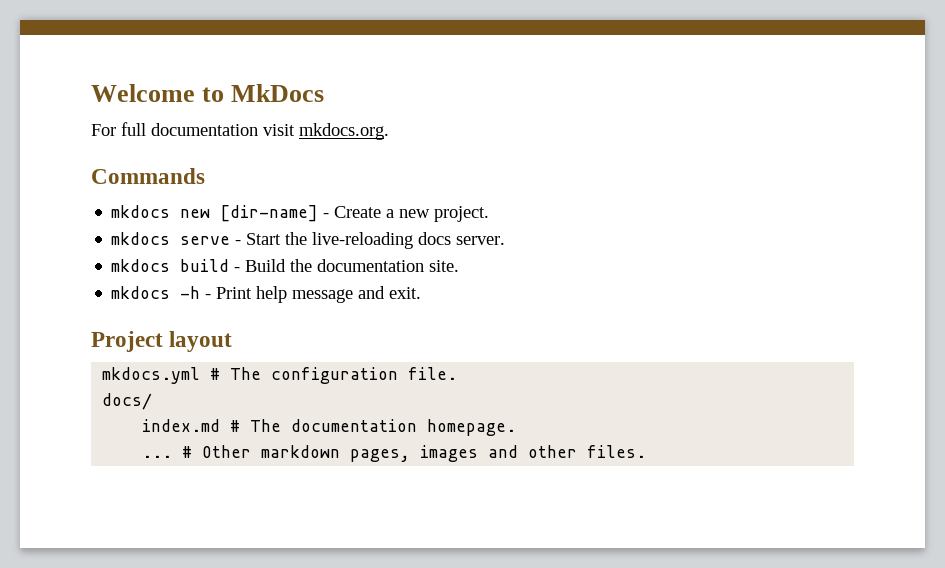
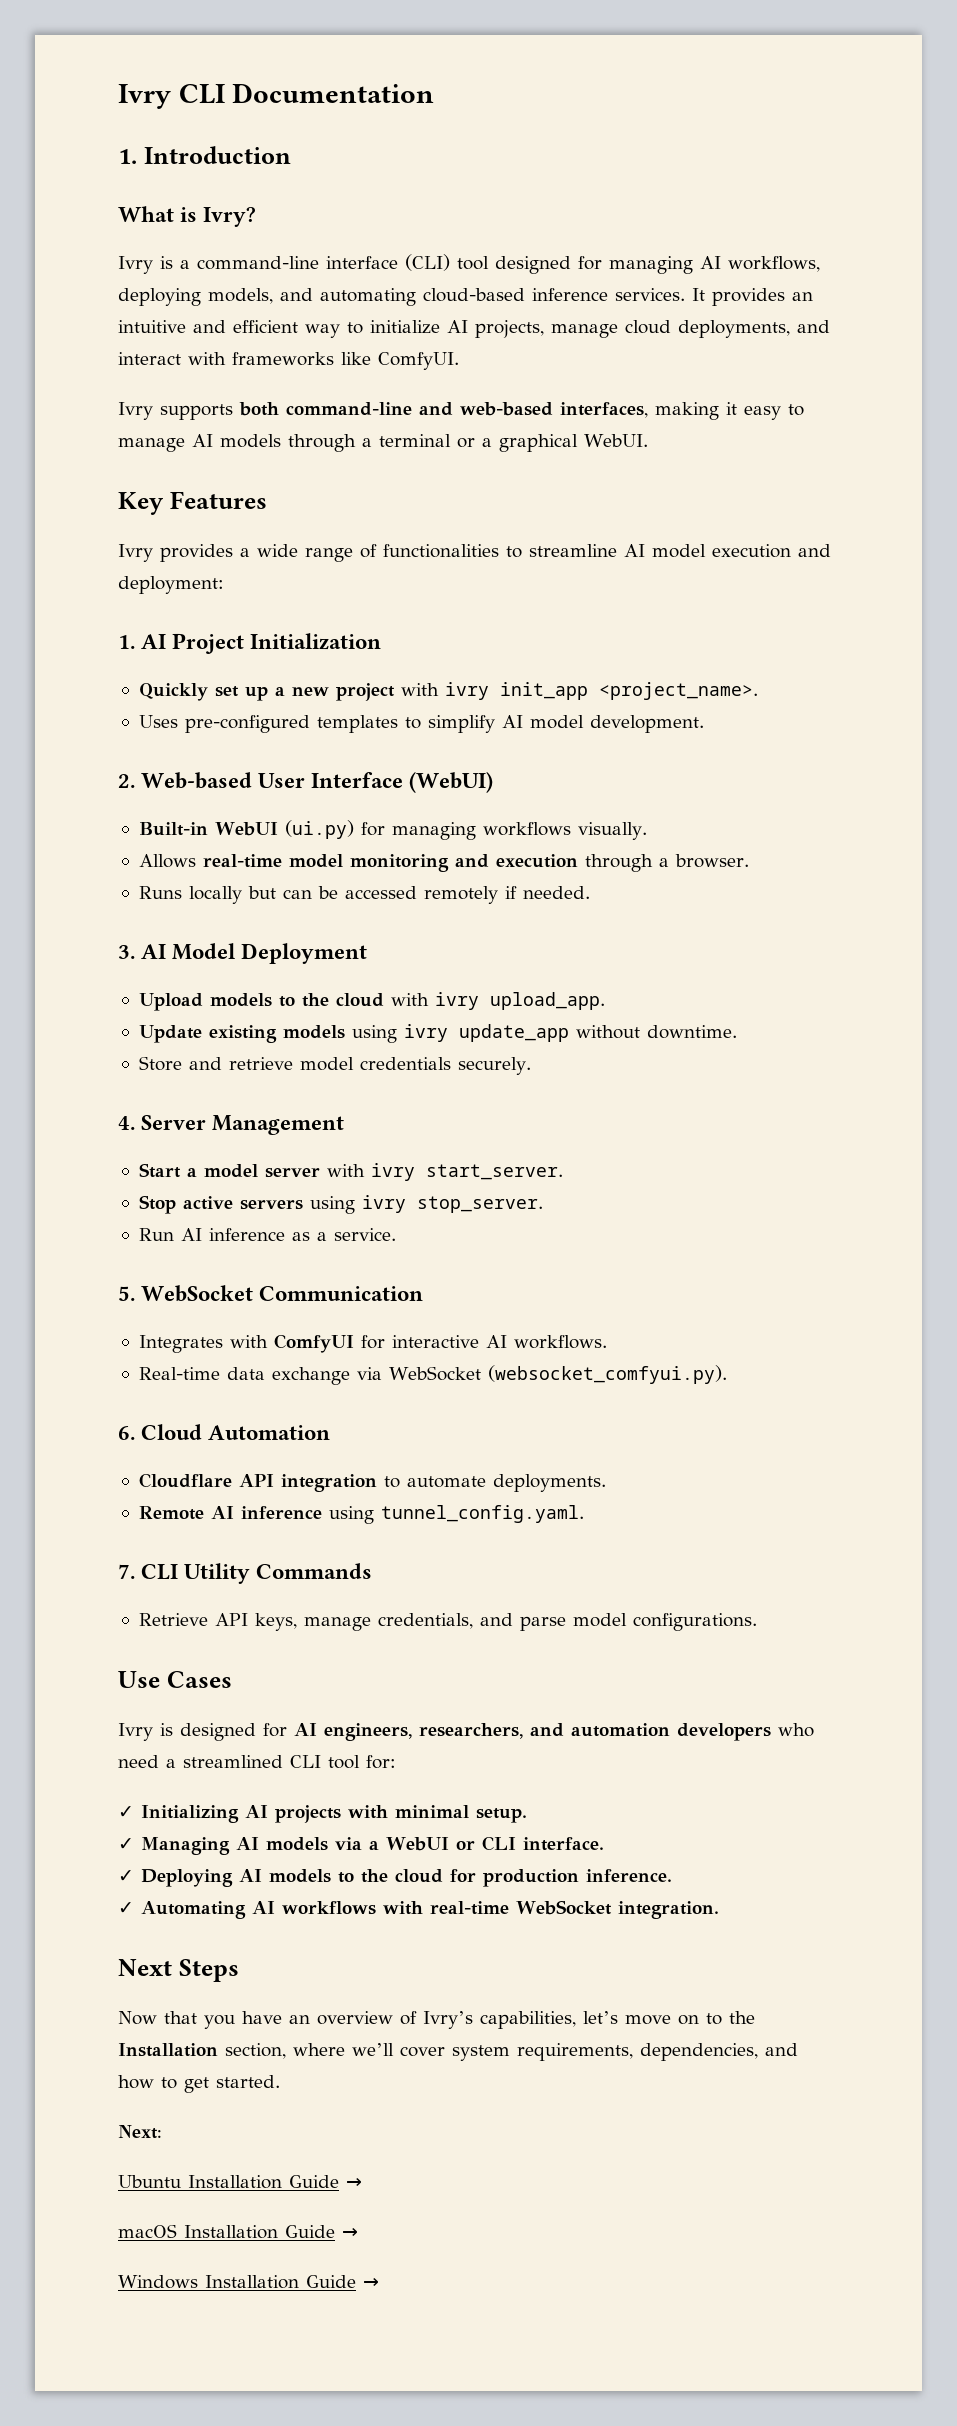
- Welcome to MkDocs
- For full documentation visit mkdocs.org.
- Commands
- mkdocs new [dir-name] - Create a new project.
- mkdocs serve - Start the live-reloading docs server.
- mkdocs build - Build the documentation site.
- mkdocs -h - Print help message and exit.
- Project layout
- mkdocs.yml # The configuration file.
- docs/
- index.md # The documentation homepage.
- ... # Other markdown pages, images and other files.
+ Ivry CLI Documentation
+ 1. Introduction
+ What is Ivry?
+ Ivry is a command-line interface (CLI) tool designed for managing AI workflows, deploying models, and automating cloud-based inference services. It provides an intuitive and efficient way to initialize AI projects, manage cloud deployments, and interact with frameworks like ComfyUI.
+ Ivry supports both command-line and web-based interfaces, making it easy to manage AI models through a terminal or a graphical WebUI.
+ Key Features
+ Ivry provides a wide range of functionalities to streamline AI model execution and deployment:
+ 1. AI Project Initialization
+ Quickly set up a new project with ivry init_app <project_name>.
+ Uses pre-configured templates to simplify AI model development.
+ 2. Web-based User Interface (WebUI)
+ Built-in WebUI (ui.py) for managing workflows visually.
+ Allows real-time model monitoring and execution through a browser.
+ Runs locally but can be accessed remotely if needed.
+ 3. AI Model Deployment
+ Upload models to the cloud with ivry upload_app.
+ Update existing models using ivry update_app without downtime.
+ Store and retrieve model credentials securely.
+ 4. Server Management
+ Start a model server with ivry start_server.
+ Stop active servers using ivry stop_server.
+ Run AI inference as a service.
+ 5. WebSocket Communication
+ Integrates with ComfyUI for interactive AI workflows.
+ Real-time data exchange via WebSocket (websocket_comfyui.py).
+ 6. Cloud Automation
+ Cloudflare API integration to automate deployments.
+ Remote AI inference using tunnel_config.yaml.
+ 7. CLI Utility Commands
+ Retrieve API keys, manage credentials, and parse model configurations.
+ Use Cases
+ Ivry is designed for AI engineers, researchers, and automation developers who need a streamlined CLI tool for:
+ ✓ Initializing AI projects with minimal setup.
+ ✓ Managing AI models via a WebUI or CLI interface.
+ ✓ Deploying AI models to the cloud for production inference.
+ ✓ Automating AI workflows with real-time WebSocket integration.
+ Next Steps
+ Now that you have an overview of Ivry’s capabilities, let’s move on to the Installation section, where we’ll cover system requirements, dependencies, and how to get started.
+ Next:
+ Ubuntu Installation Guide →
+ macOS Installation Guide →
+ Windows Installation Guide →

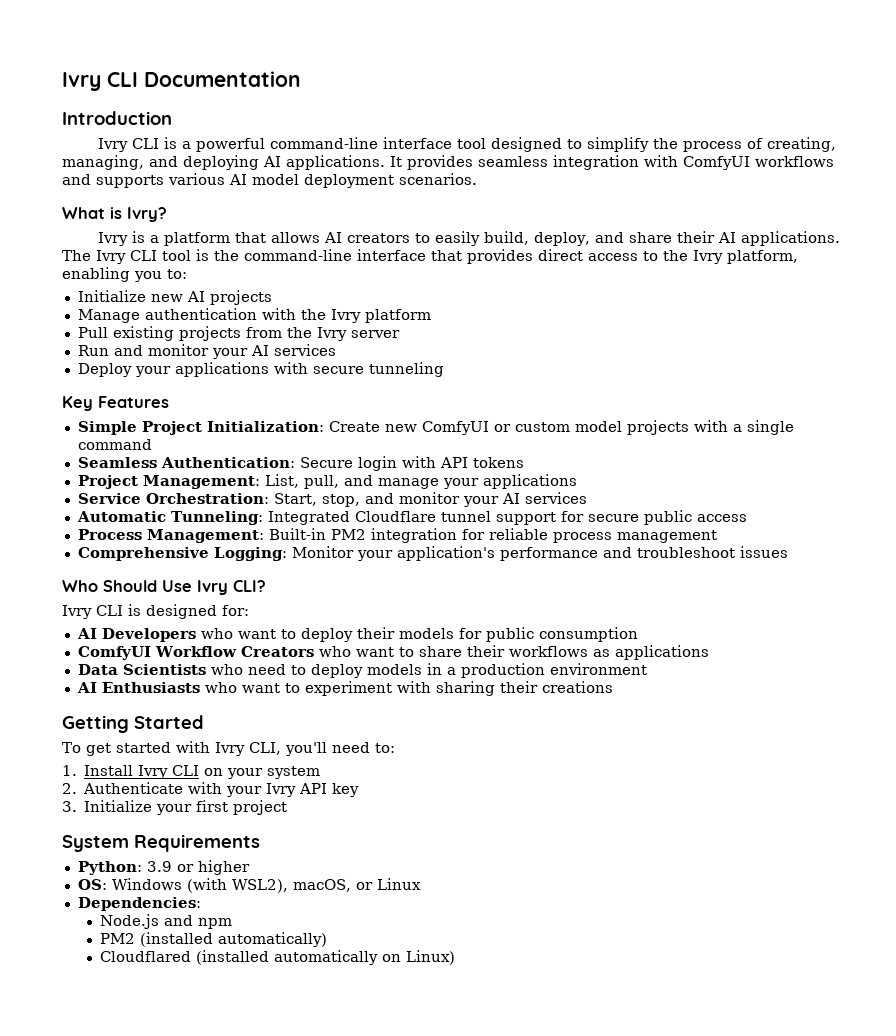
- 1. Introduction
+ Introduction
+ Ivry CLI is a powerful command-line interface tool designed to simplify the process of creating, managing, and deploying AI applications. It provides seamless integration with ComfyUI workflows and supports various AI model deployment scenarios.
- Ivry is a command-line interface (CLI) tool designed for managing AI workflows, deploying models, and automating cloud-based inference services. It provides an intuitive and efficient way to initialize AI projects, manage cloud deployments, and interact with frameworks like ComfyUI.
- Ivry supports both command-line and web-based interfaces, making it easy to manage AI models through a terminal or a graphical WebUI.
+ Ivry is a platform that allows AI creators to easily build, deploy, and share their AI applications. The Ivry CLI tool is the command-line interface that provides direct access to the Ivry platform, enabling you to:
+ Initialize new AI projects
+ Manage authentication with the Ivry platform
+ Pull existing projects from the Ivry server
+ Run and monitor your AI services
+ Deploy your applications with secure tunneling
  Key Features
- Ivry provides a wide range of functionalities to streamline AI model execution and deployment:
- 1. AI Project Initialization
- Quickly set up a new project with ivry init_app <project_name>.
- Uses pre-configured templates to simplify AI model development.
- 2. Web-based User Interface (WebUI)
- Built-in WebUI (ui.py) for managing workflows visually.
- Allows real-time model monitoring and execution through a browser.
- Runs locally but can be accessed remotely if needed.
- 3. AI Model Deployment
- Upload models to the cloud with ivry upload_app.
- Update existing models using ivry update_app without downtime.
- Store and retrieve model credentials securely.
- 4. Server Management
- Start a model server with ivry start_server.
- Stop active servers using ivry stop_server.
- Run AI inference as a service.
- 5. WebSocket Communication
- Integrates with ComfyUI for interactive AI workflows.
- Real-time data exchange via WebSocket (websocket_comfyui.py).
- 6. Cloud Automation
- Cloudflare API integration to automate deployments.
- Remote AI inference using tunnel_config.yaml.
- 7. CLI Utility Commands
- Retrieve API keys, manage credentials, and parse model configurations.
- Use Cases
- Ivry is designed for AI engineers, researchers, and automation developers who need a streamlined CLI tool for:
- ✓ Initializing AI projects with minimal setup.
- ✓ Managing AI models via a WebUI or CLI interface.
- ✓ Deploying AI models to the cloud for production inference.
- ✓ Automating AI workflows with real-time WebSocket integration.
- Next Steps
- Now that you have an overview of Ivry’s capabilities, let’s move on to the Installation section, where we’ll cover system requirements, dependencies, and how to get started.
- Next:
- Ubuntu Installation Guide →
- macOS Installation Guide →
- Windows Installation Guide →
+ Simple Project Initialization: Create new ComfyUI or custom model projects with a single command
+ Seamless Authentication: Secure login with API tokens
+ Project Management: List, pull, and manage your applications
+ Service Orchestration: Start, stop, and monitor your AI services
+ Automatic Tunneling: Integrated Cloudflare tunnel support for secure public access
+ Process Management: Built-in PM2 integration for reliable process management
+ Comprehensive Logging: Monitor your application's performance and troubleshoot issues
+ Who Should Use Ivry CLI?
+ Ivry CLI is designed for:
+ AI Developers who want to deploy their models for public consumption
+ ComfyUI Workflow Creators who want to share their workflows as applications
+ Data Scientists who need to deploy models in a production environment
+ AI Enthusiasts who want to experiment with sharing their creations
+ Getting Started
+ To get started with Ivry CLI, you'll need to:
+ 1. Install Ivry CLI on your system
+ 2. Authenticate with your Ivry API key
+ 3. Initialize your first project
+ System Requirements
+ Python: 3.9 or higher
+ OS: Windows (with WSL2), macOS, or Linux
+ Dependencies:
+ Node.js and npm
+ PM2 (installed automatically)
+ Cloudflared (installed automatically on Linux)

